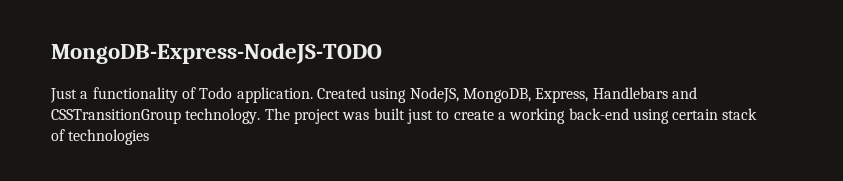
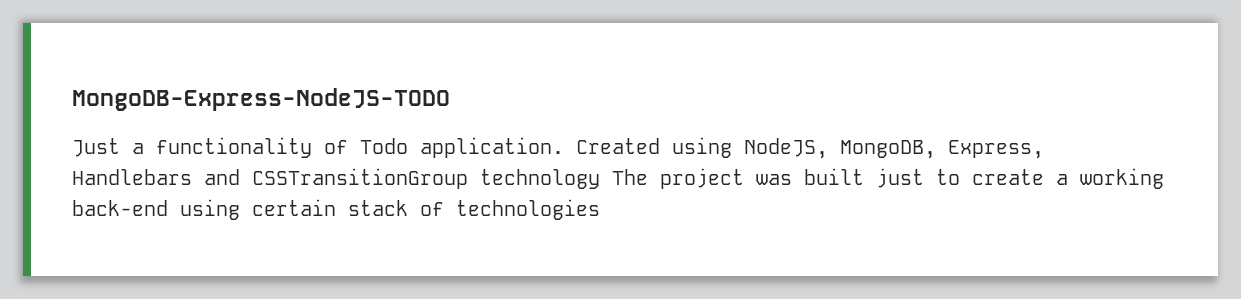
- Created using NodeJS, MongoDB, Express, Handlebars and CSSTransitionGroup technology. The project was built just to create a working back-end using certain stack of technologies
+ Created using NodeJS, MongoDB, Express, Handlebars and CSSTransitionGroup technology The project was built just to create a working back-end using certain stack of technologies

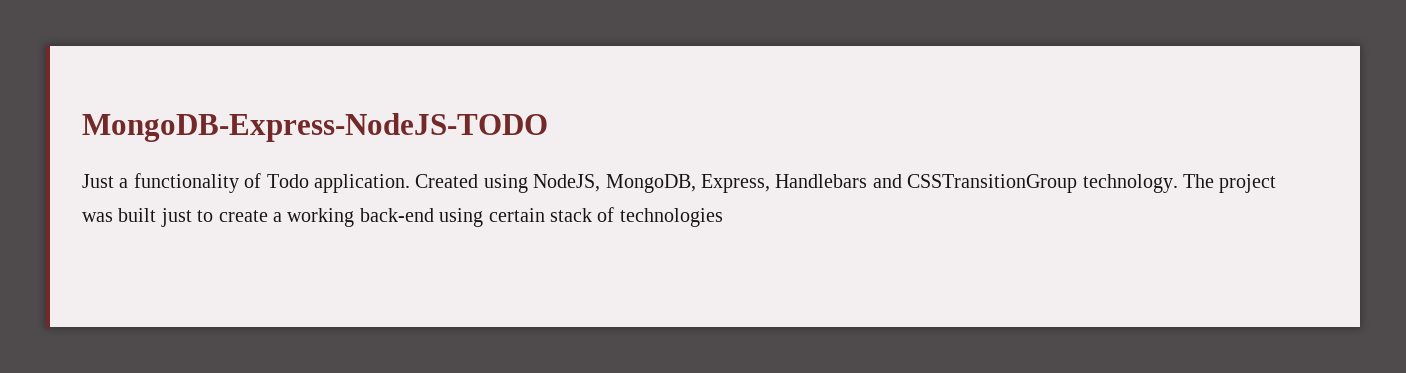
- Created using NodeJS, MongoDB, Express, Handlebars and CSSTransitionGroup technology The project was built just to create a working back-end using certain stack of technologies
+ Created using NodeJS, MongoDB, Express, Handlebars and CSSTransitionGroup technology. The project was built just to create a working back-end using certain stack of technologies

